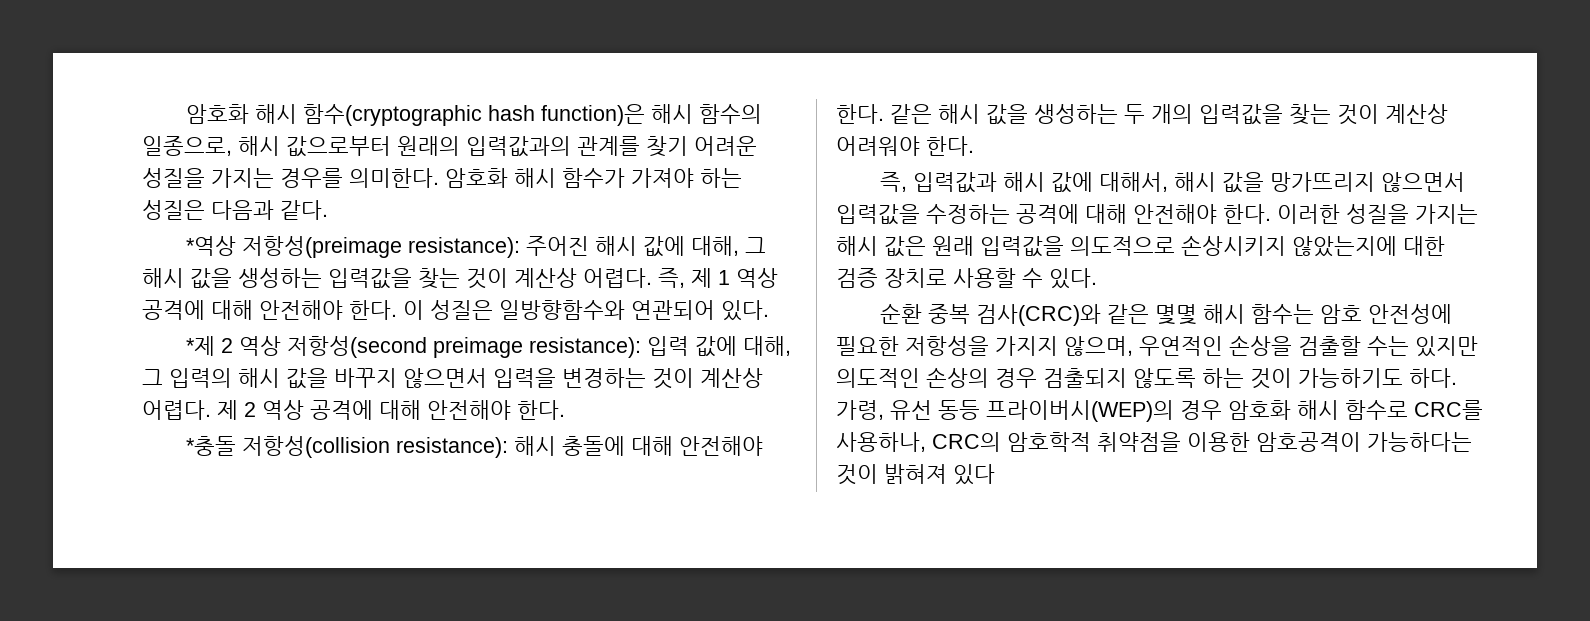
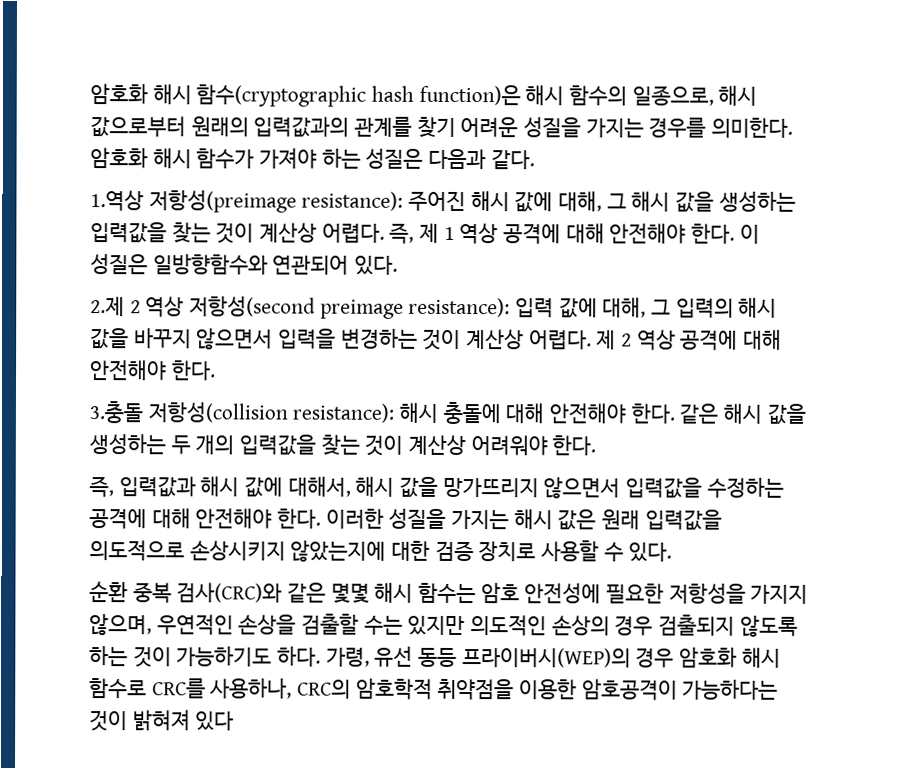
- *역상 저항성(preimage resistance): 주어진 해시 값에 대해, 그 해시 값을 생성하는 입력값을 찾는 것이 계산상 어렵다.
+ 1.역상 저항성(preimage resistance): 주어진 해시 값에 대해, 그 해시 값을 생성하는 입력값을 찾는 것이 계산상 어렵다.
- *제 2 역상 저항성(second preimage resistance): 입력 값에 대해, 그 입력의 해시 값을 바꾸지 않으면서 입력을 변경하는 것이 계산상 어렵다.
+ 2.제 2 역상 저항성(second preimage resistance): 입력 값에 대해, 그 입력의 해시 값을 바꾸지 않으면서 입력을 변경하는 것이 계산상 어렵다.
- *충돌 저항성(collision resistance): 해시 충돌에 대해 안전해야 한다.
+ 3.충돌 저항성(collision resistance): 해시 충돌에 대해 안전해야 한다.

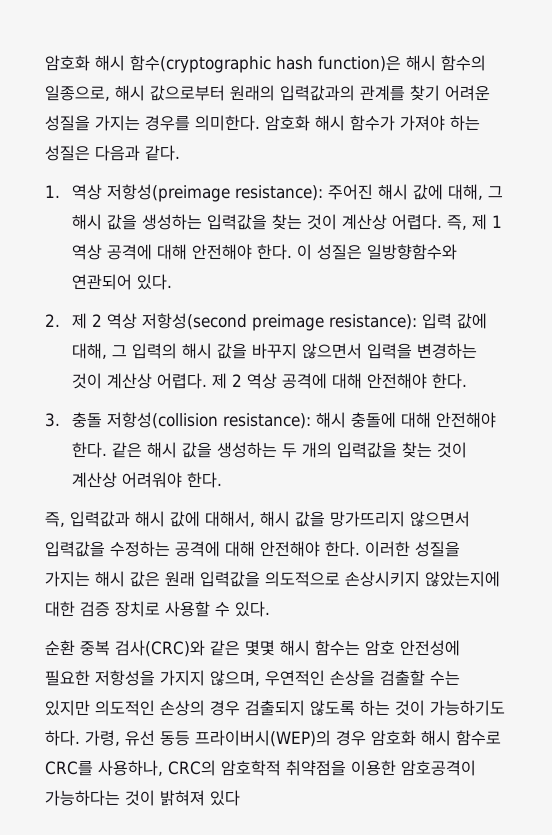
- 1.역상 저항성(preimage resistance): 주어진 해시 값에 대해, 그 해시 값을 생성하는 입력값을 찾는 것이 계산상 어렵다.
+ 1. 역상 저항성(preimage resistance): 주어진 해시 값에 대해, 그 해시 값을 생성하는 입력값을 찾는 것이 계산상 어렵다.
- 2.제 2 역상 저항성(second preimage resistance): 입력 값에 대해, 그 입력의 해시 값을 바꾸지 않으면서 입력을 변경하는 것이 계산상 어렵다.
+ 2. 제 2 역상 저항성(second preimage resistance): 입력 값에 대해, 그 입력의 해시 값을 바꾸지 않으면서 입력을 변경하는 것이 계산상 어렵다.
- 3.충돌 저항성(collision resistance): 해시 충돌에 대해 안전해야 한다.
+ 3. 충돌 저항성(collision resistance): 해시 충돌에 대해 안전해야 한다.

